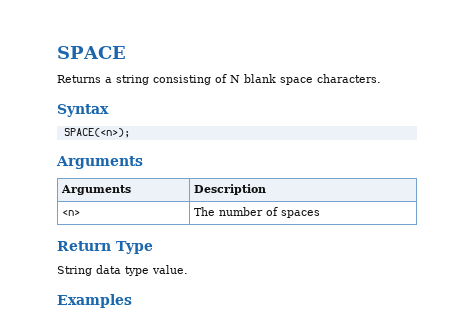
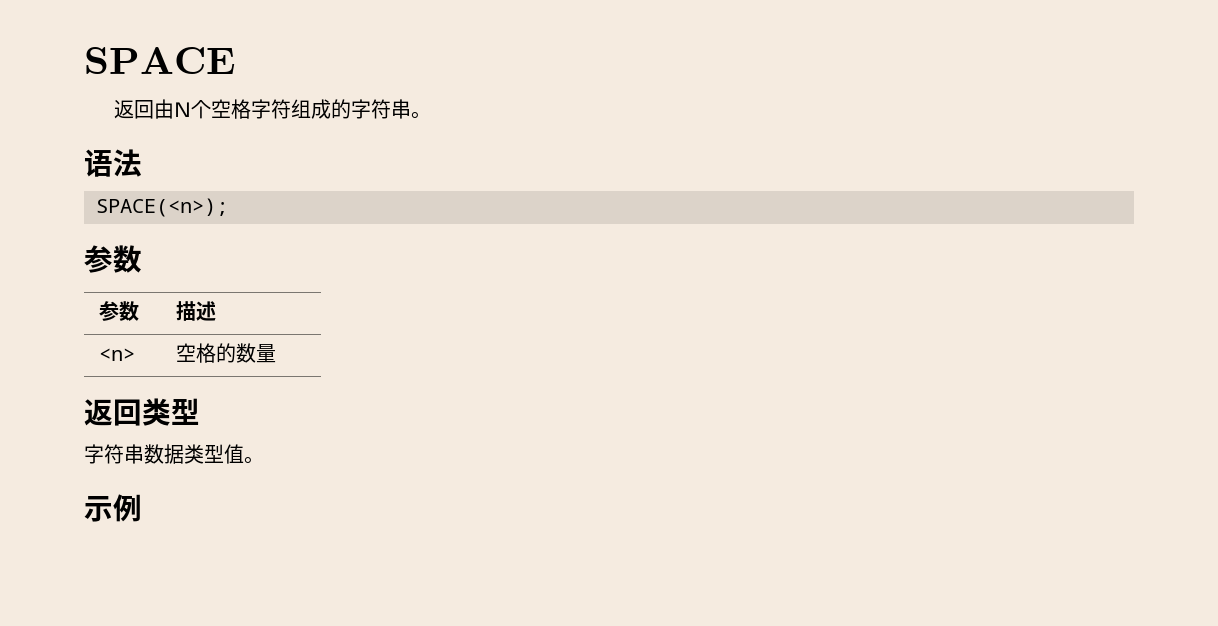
- Returns a string consisting of N blank space characters.
- Syntax
+ 返回由N个空格字符组成的字符串。
+ 语法
  SPACE(<n>);
- Arguments
- Arguments | Description
- <n> | The number of spaces
- Return Type
- String data type value.
- Examples
+ 参数
+ 参数 | 描述
+ <n> | 空格的数量
+ 返回类型
+ 字符串数据类型值。
+ 示例

